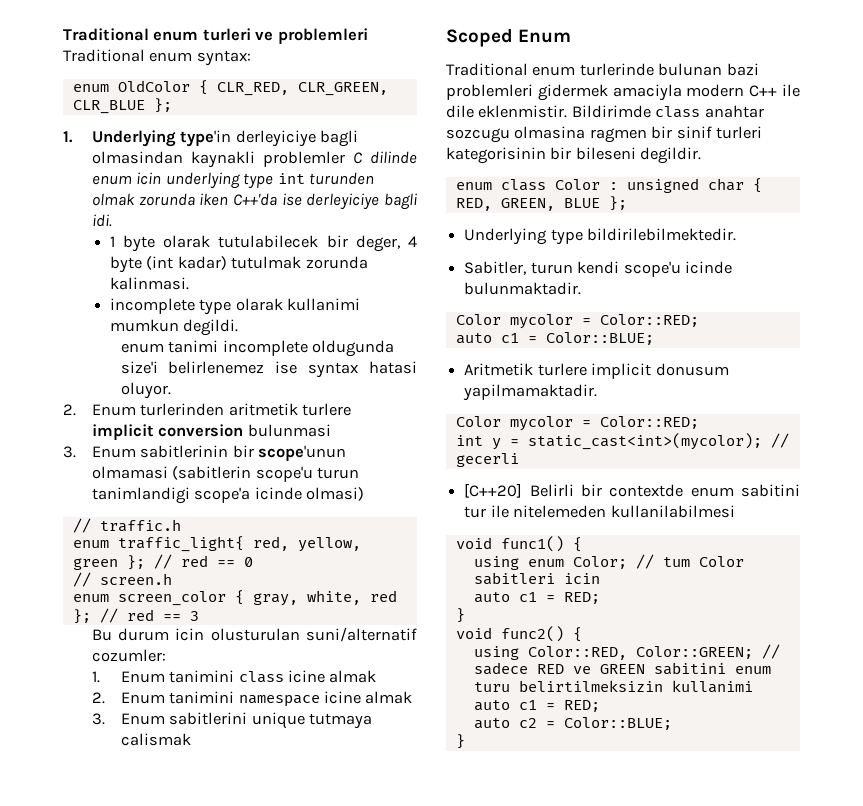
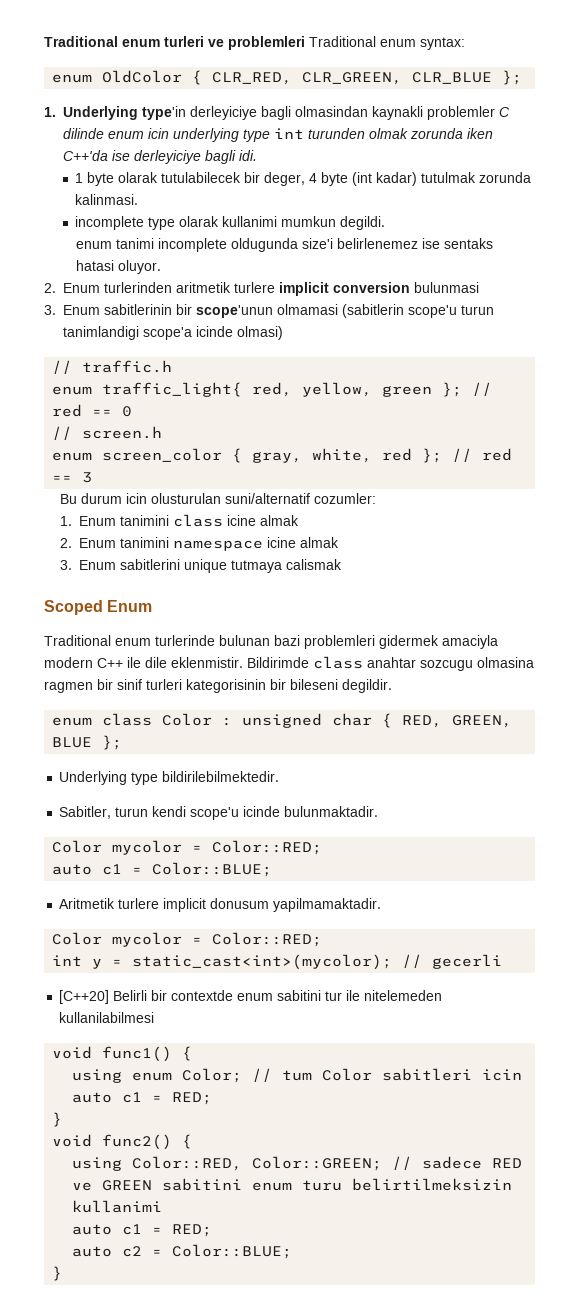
- enum tanimi incomplete oldugunda size'i belirlenemez ise syntax hatasi oluyor.
+ enum tanimi incomplete oldugunda size'i belirlenemez ise sentaks hatasi oluyor.

